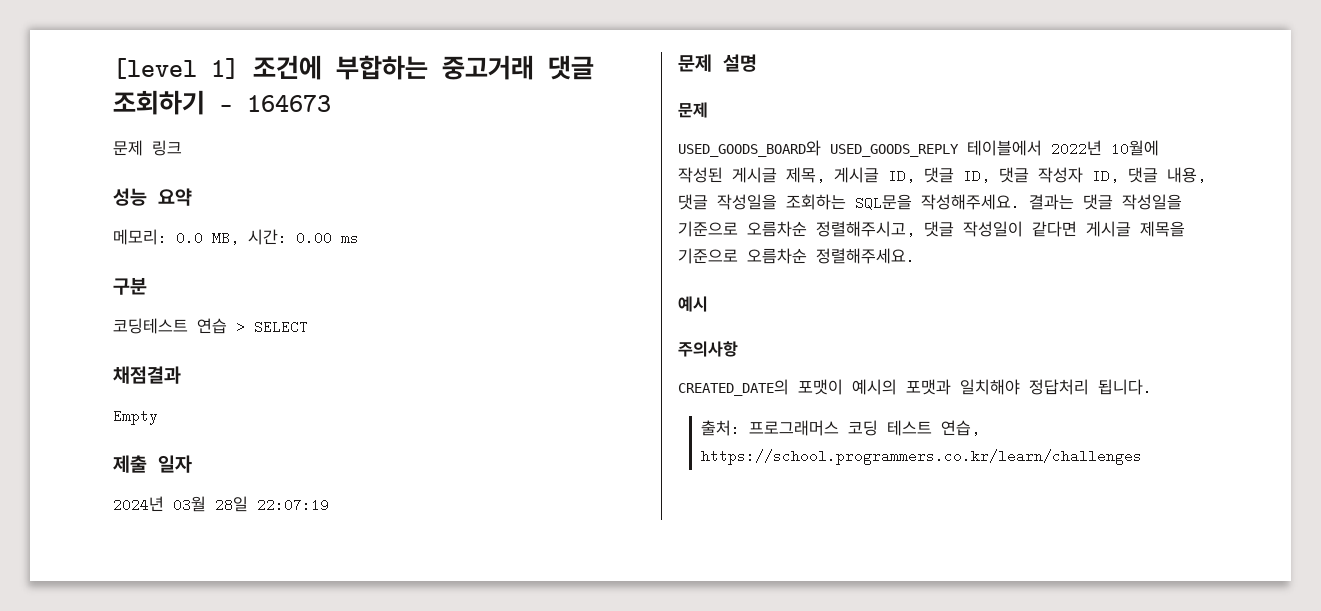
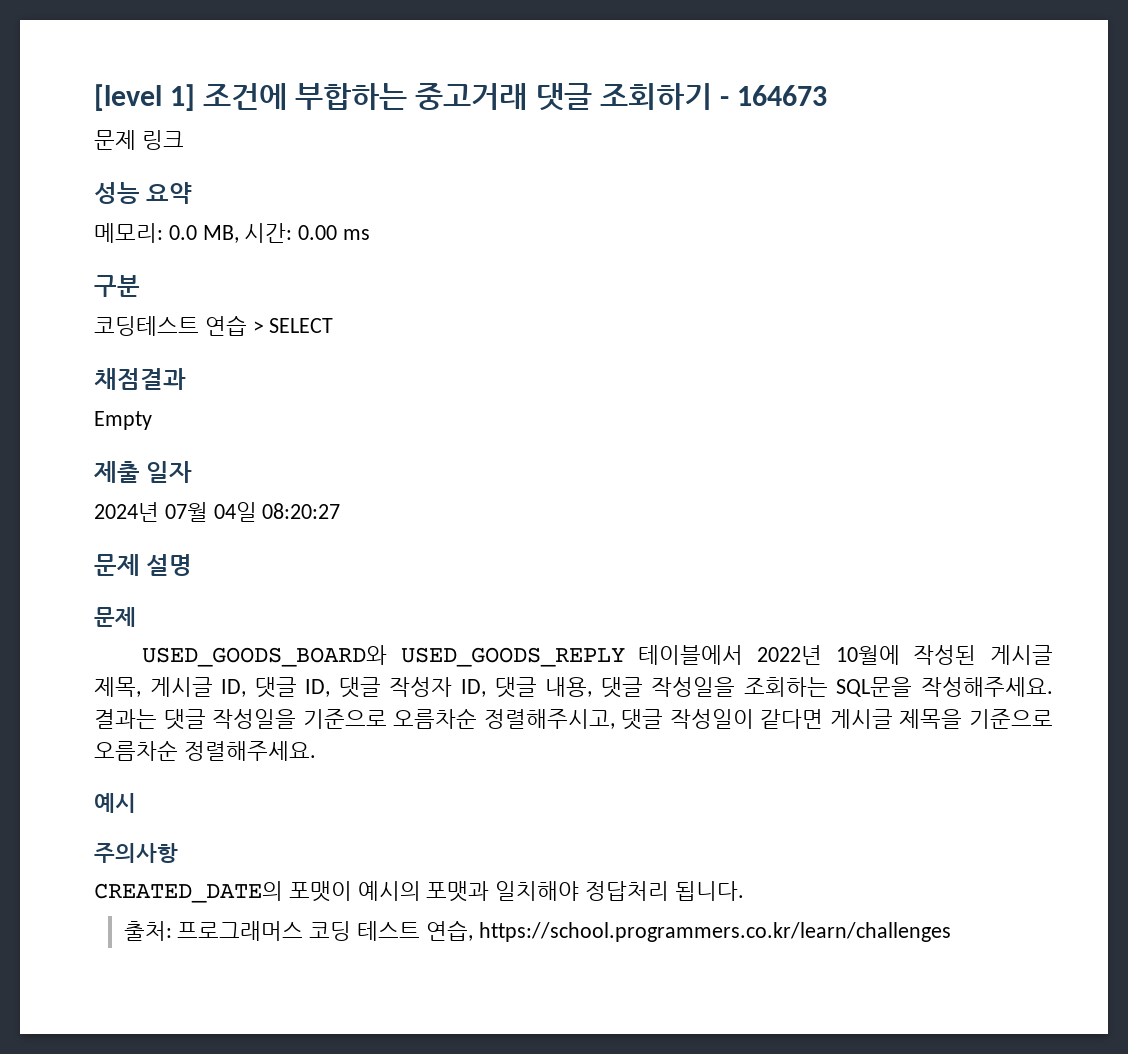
- 2024년 03월 28일 22:07:19
+ 2024년 07월 04일 08:20:27

